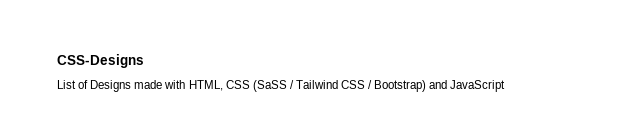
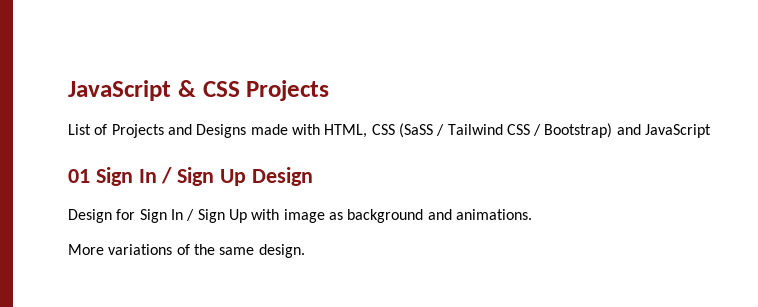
- CSS-Designs
+ JavaScript & CSS Projects
- List of Designs made with HTML, CSS (SaSS / Tailwind CSS / Bootstrap) and JavaScript
+ List of Projects and Designs made with HTML, CSS (SaSS / Tailwind CSS / Bootstrap) and JavaScript
+ 01 Sign In / Sign Up Design
+ Design for Sign In / Sign Up with image as background and animations.
+ More variations of the same design.

